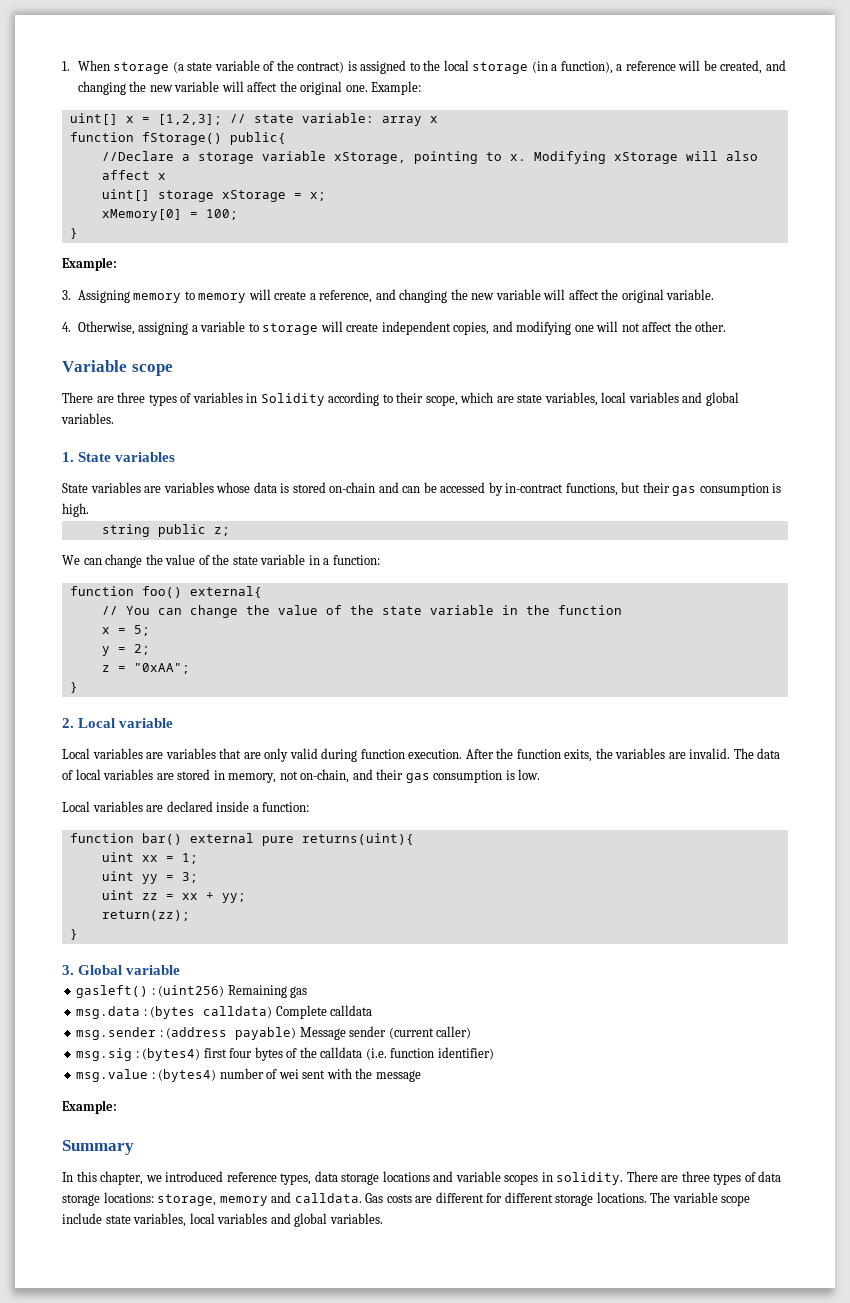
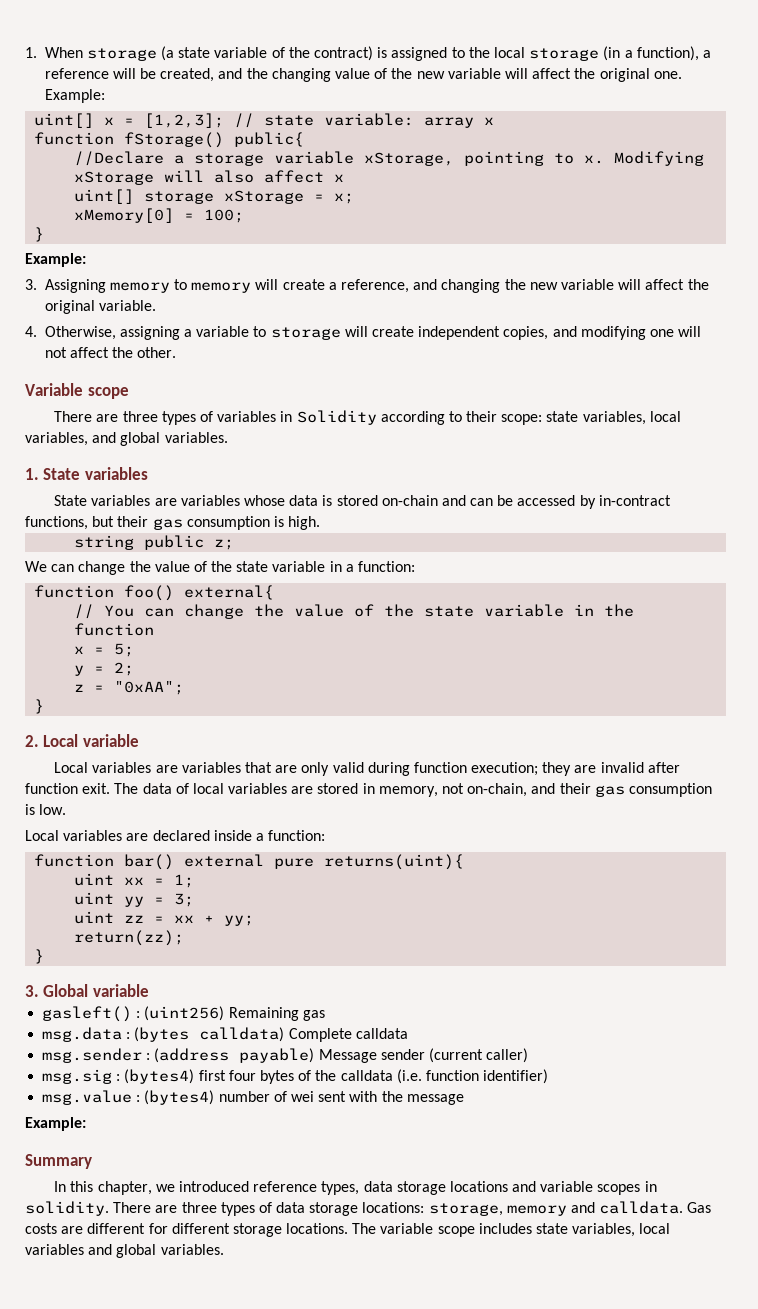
- 1. When storage (a state variable of the contract) is assigned to the local storage (in a function), a reference will be created, and changing the new variable will affect the original one.
+ 1. When storage (a state variable of the contract) is assigned to the local storage (in a function), a reference will be created, and the changing value of the new variable will affect the original one.
- There are three types of variables in Solidity according to their scope, which are state variables, local variables and global variables.
+ There are three types of variables in Solidity according to their scope: state variables, local variables, and global variables.
- Local variables are variables that are only valid during function execution. After the function exits, the variables are invalid.
+ Local variables are variables that are only valid during function execution; they are invalid after function exit.
- The variable scope include state variables, local variables and global variables.
+ The variable scope includes state variables, local variables and global variables.

